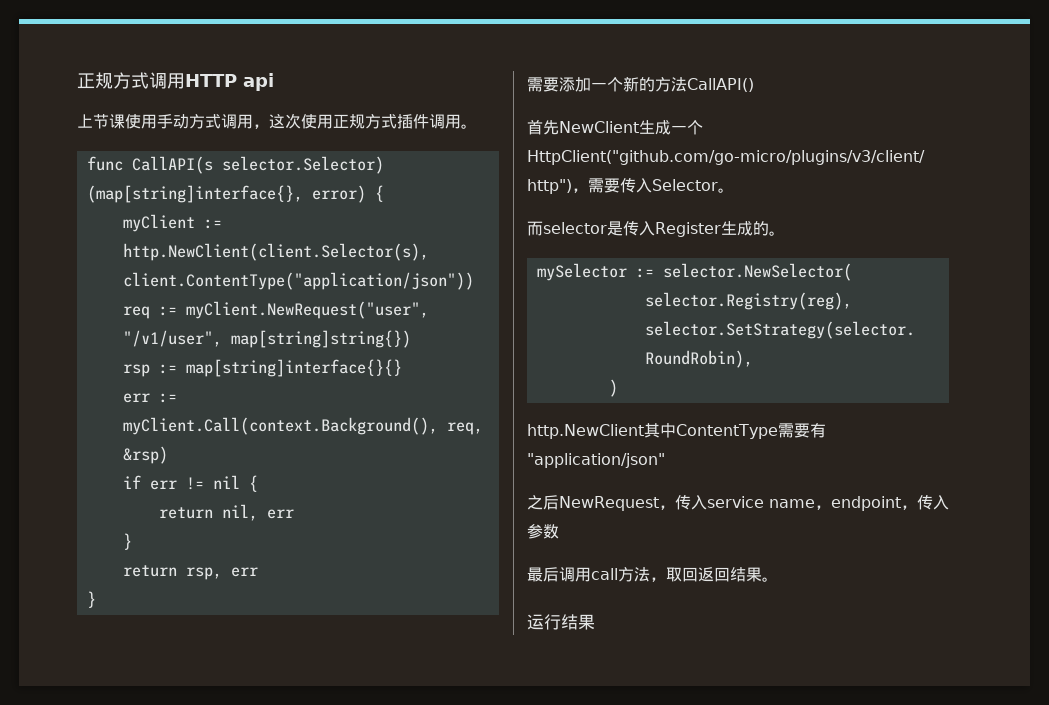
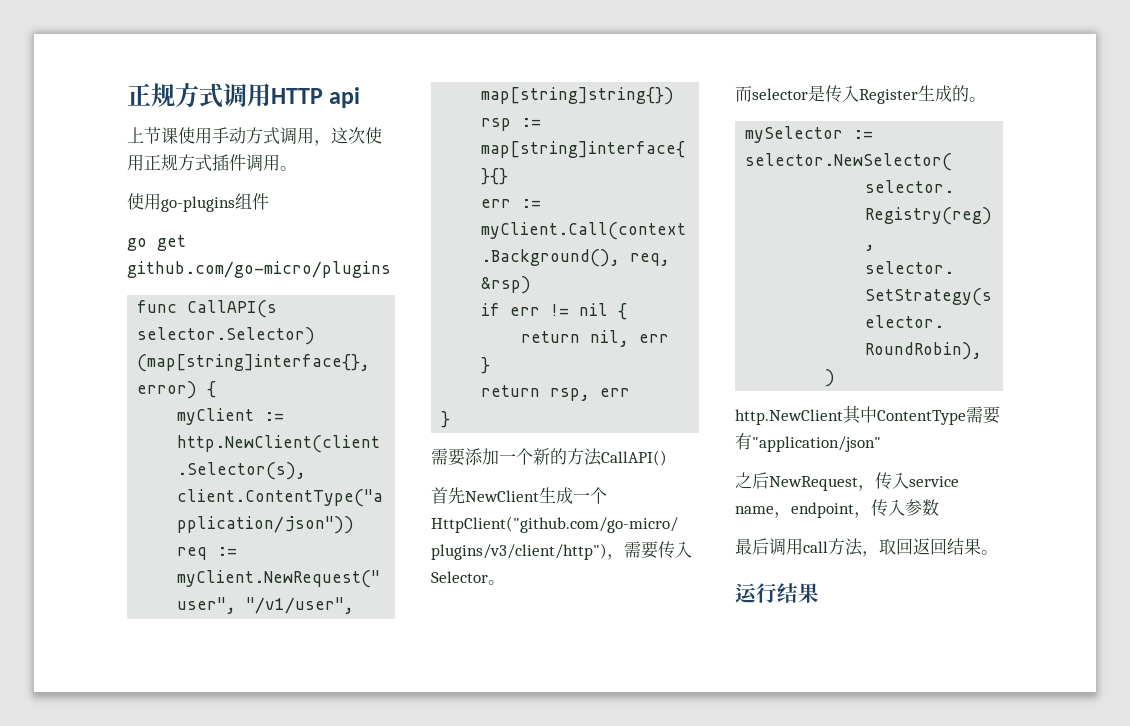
+ 使用go-plugins组件
+ go get github.com/go-micro/plugins

